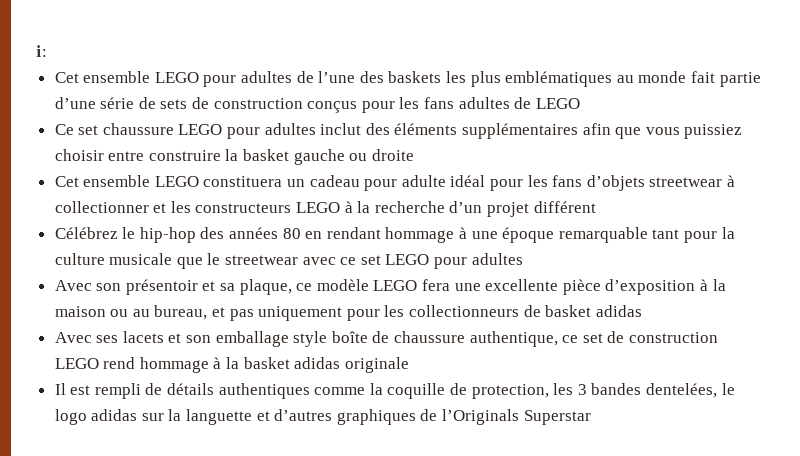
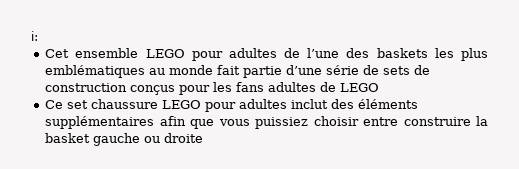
- Cet ensemble LEGO constituera un cadeau pour adulte idéal pour les fans d’objets streetwear à collectionner et les constructeurs LEGO à la recherche d’un projet différent
- Célébrez le hip-hop des années 80 en rendant hommage à une époque remarquable tant pour la culture musicale que le streetwear avec ce set LEGO pour adultes
- Avec son présentoir et sa plaque, ce modèle LEGO fera une excellente pièce d’exposition à la maison ou au bureau, et pas uniquement pour les collectionneurs de basket adidas
- Avec ses lacets et son emballage style boîte de chaussure authentique, ce set de construction LEGO rend hommage à la basket adidas originale
- Il est rempli de détails authentiques comme la coquille de protection, les 3 bandes dentelées, le logo adidas sur la languette et d’autres graphiques de l’Originals Superstar

